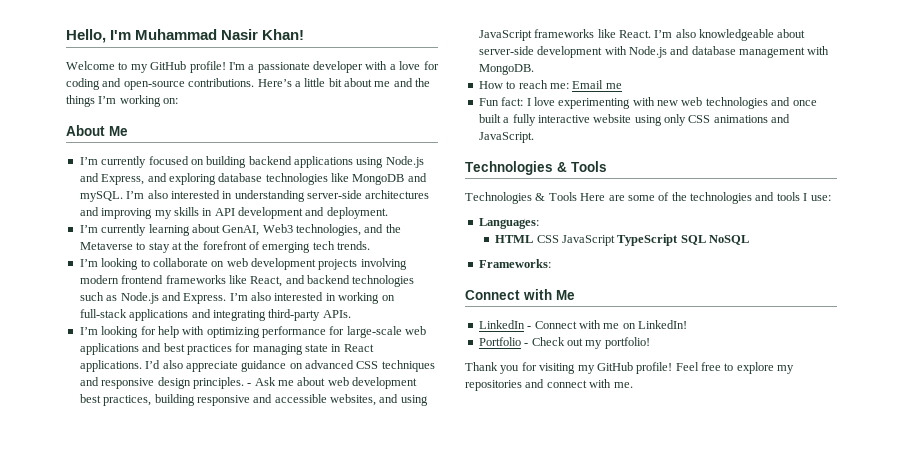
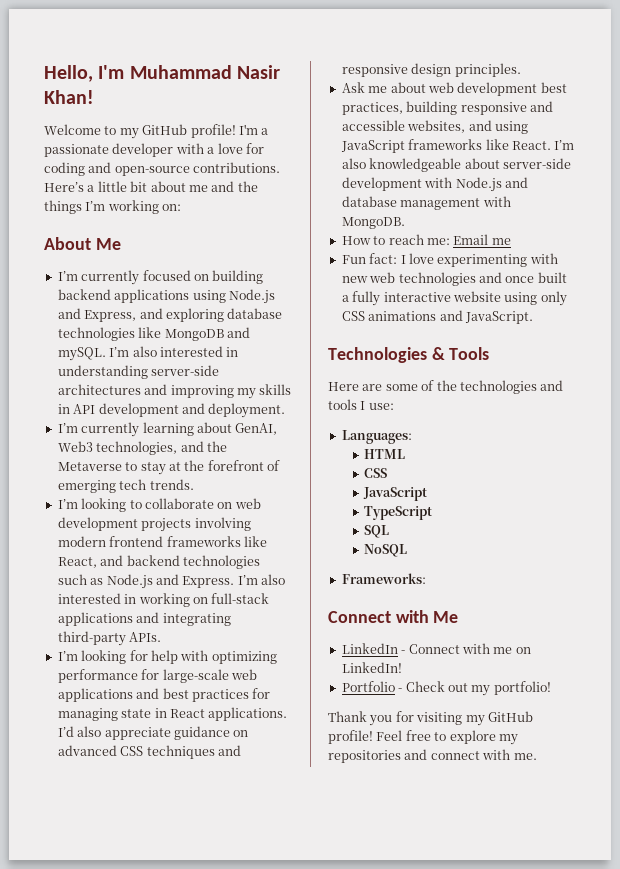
- I’d also appreciate guidance on advanced CSS techniques and responsive design principles. - Ask me about web development best practices, building responsive and accessible websites, and using JavaScript frameworks like React.
+ I’d also appreciate guidance on advanced CSS techniques and responsive design principles.
+ Ask me about web development best practices, building responsive and accessible websites, and using JavaScript frameworks like React.
- Technologies & Tools Here are some of the technologies and tools I use:
+ Here are some of the technologies and tools I use:
- HTML CSS JavaScript TypeScript SQL NoSQL
+ HTML
+ CSS
+ JavaScript
+ TypeScript
+ SQL
+ NoSQL

